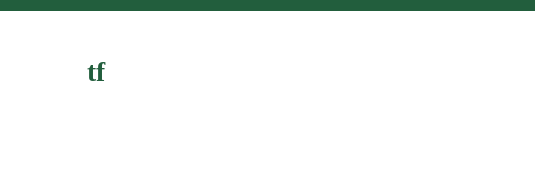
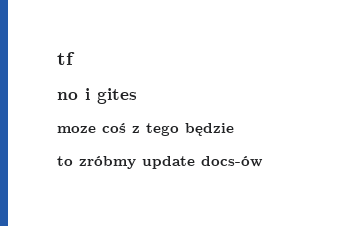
+ no i gites
+ moze coś z tego będzie
+ to zróbmy update docs-ów

